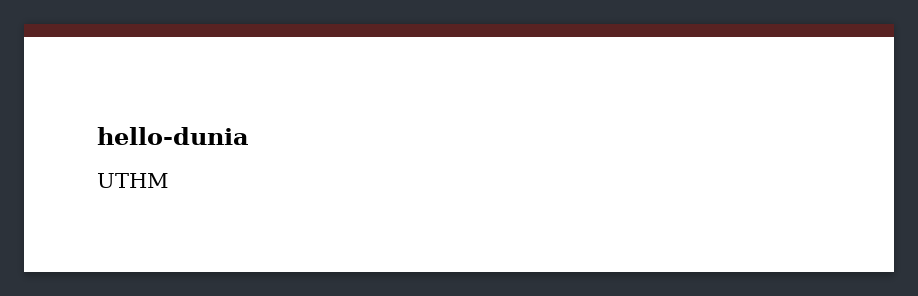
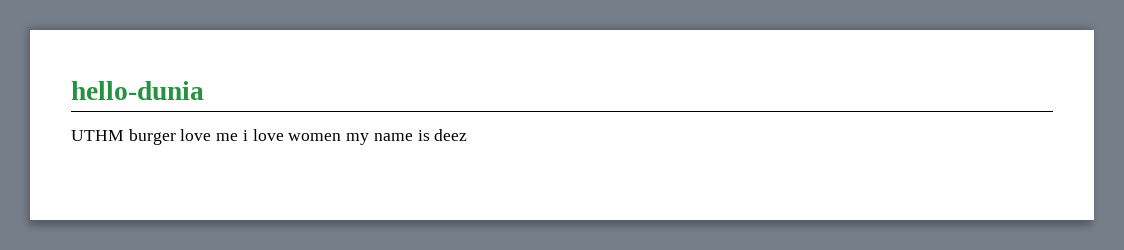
- UTHM
+ UTHM burger love me i love women my name is deez

